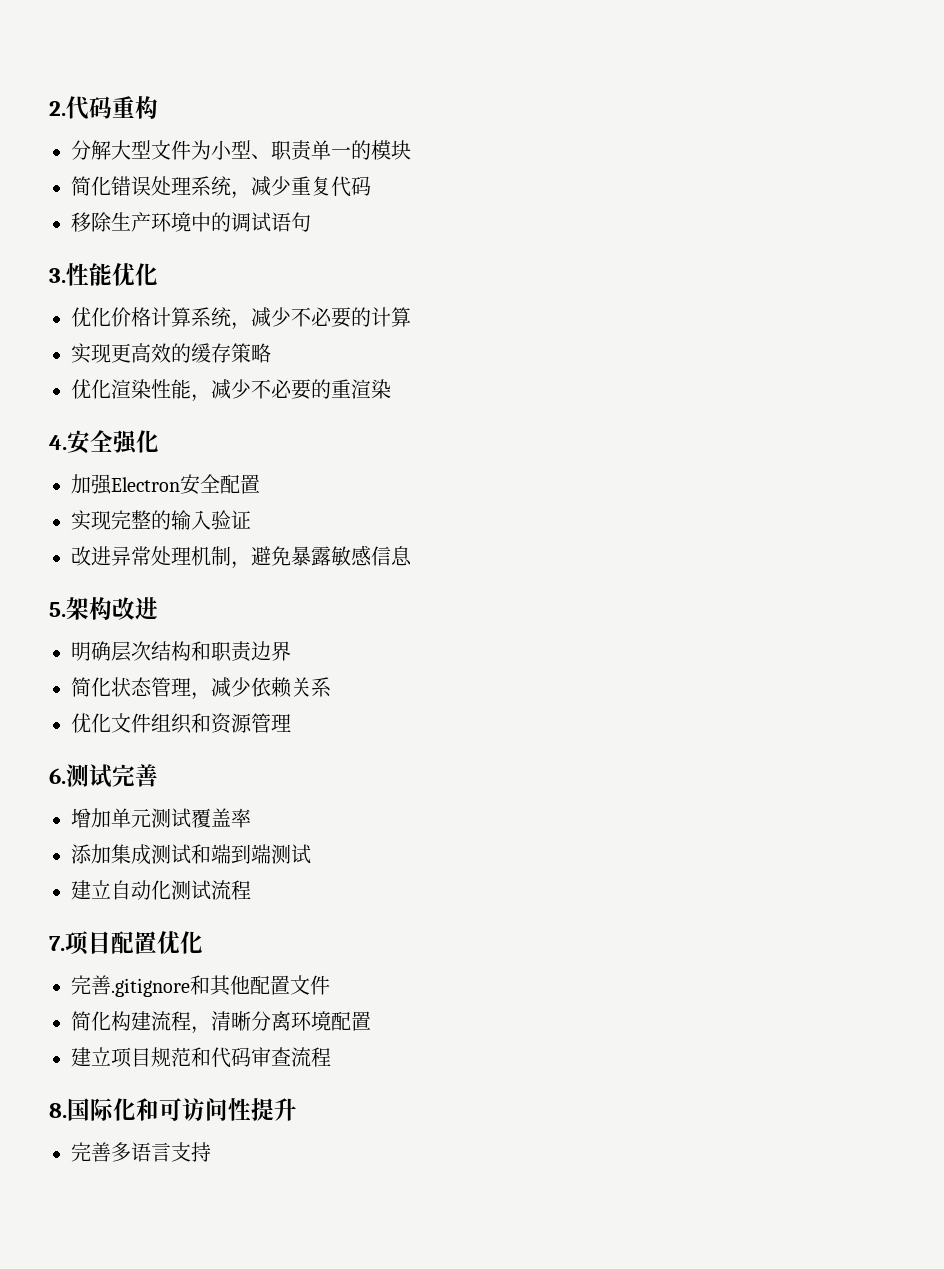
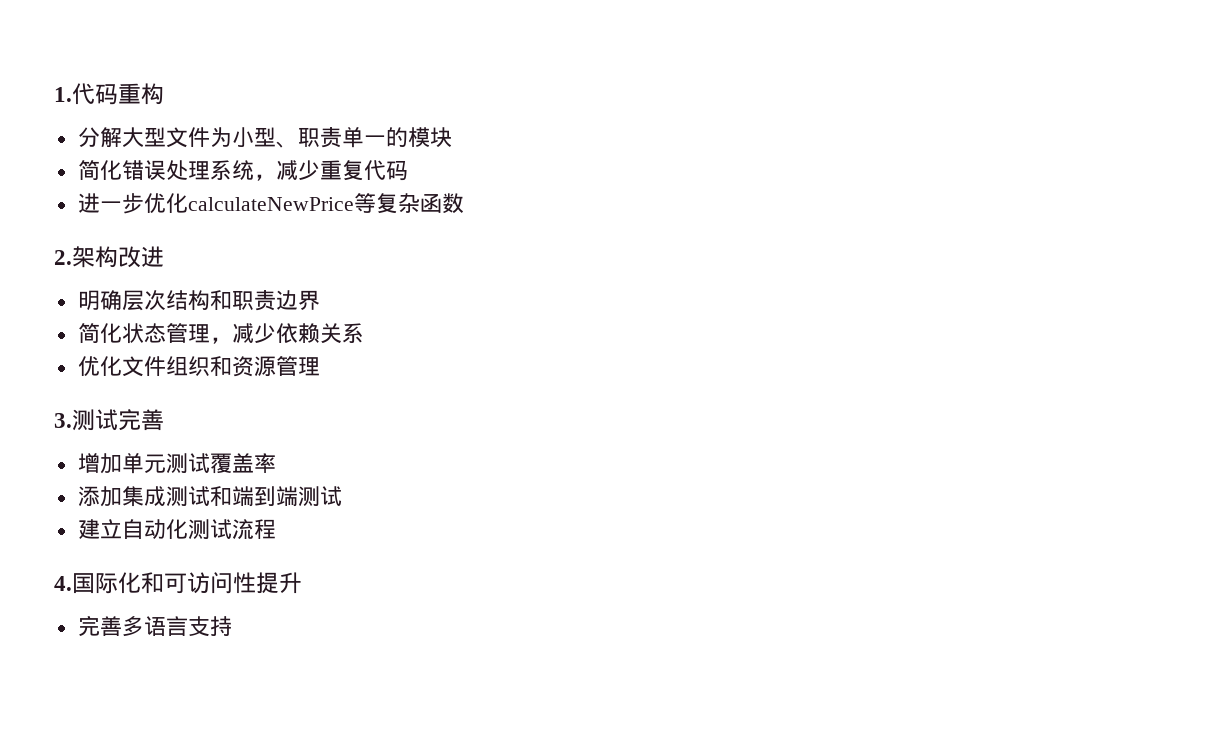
- 2.代码重构
+ 1.代码重构
- 移除生产环境中的调试语句
- 3.性能优化
- 优化价格计算系统，减少不必要的计算
- 实现更高效的缓存策略
- 优化渲染性能，减少不必要的重渲染
- 4.安全强化
- 加强Electron安全配置
- 实现完整的输入验证
- 改进异常处理机制，避免暴露敏感信息
- 5.架构改进
+ 进一步优化calculateNewPrice等复杂函数
+ 2.架构改进
- 6.测试完善
+ 3.测试完善
- 7.项目配置优化
- 完善.gitignore和其他配置文件
- 简化构建流程，清晰分离环境配置
- 建立项目规范和代码审查流程
- 8.国际化和可访问性提升
+ 4.国际化和可访问性提升

